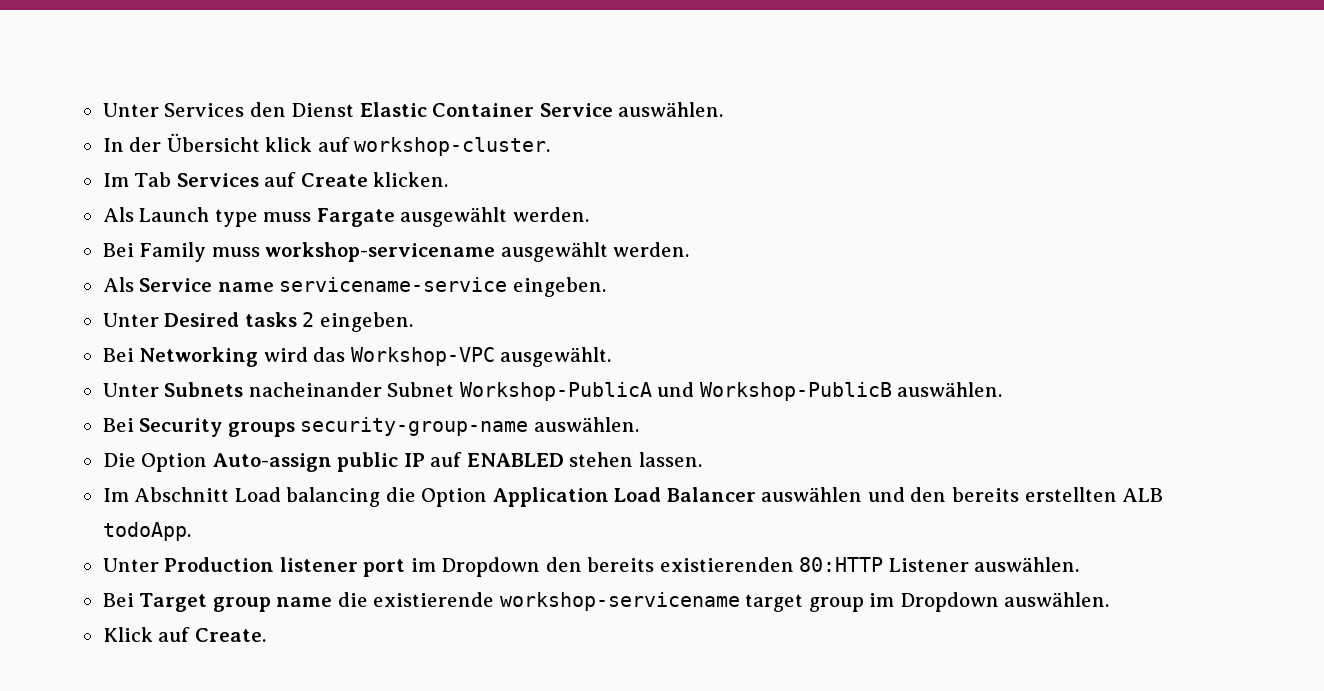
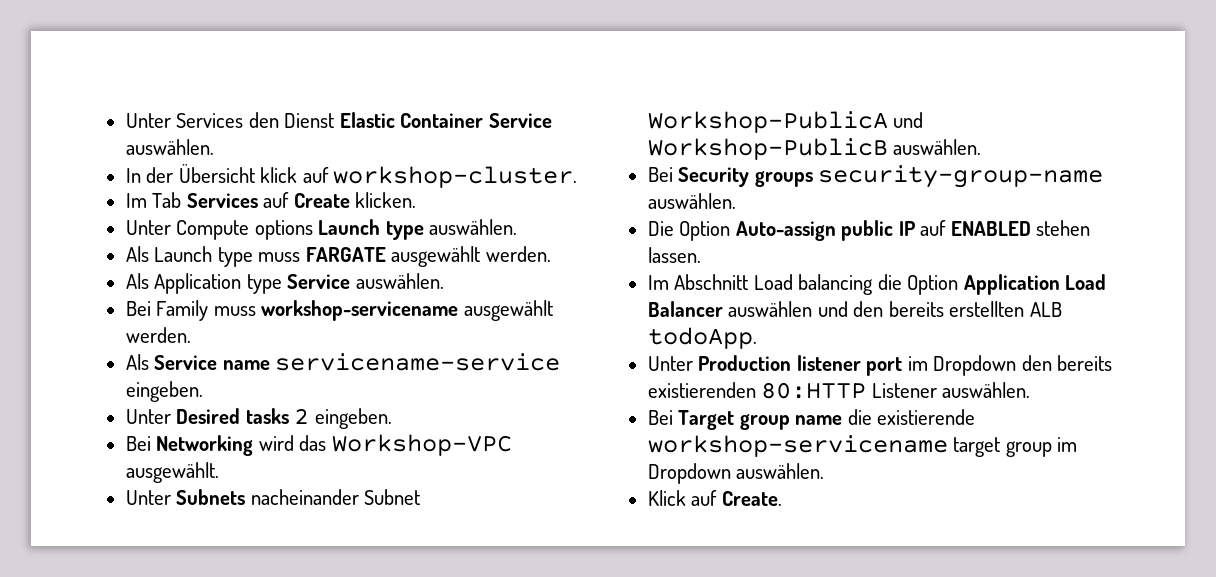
+ Unter Compute options Launch type auswählen.
- Als Launch type muss Fargate ausgewählt werden.
+ Als Launch type muss FARGATE ausgewählt werden.
+ Als Application type Service auswählen.

